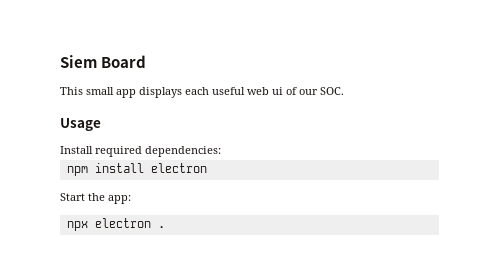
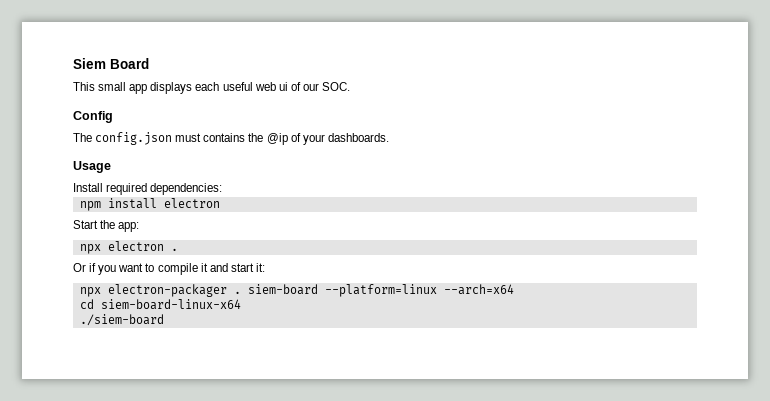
+ Config
+ The config.json must contains the @ip of your dashboards.
+ Or if you want to compile it and start it:
+ npx electron-packager . siem-board --platform=linux --arch=x64
+ cd siem-board-linux-x64
+ ./siem-board

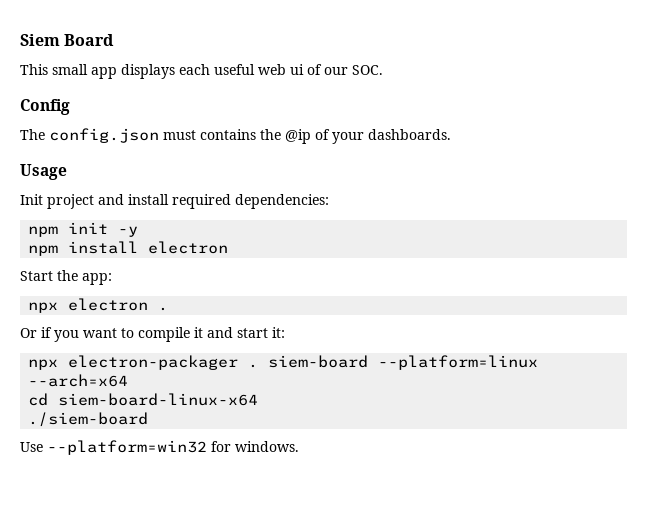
- Install required dependencies:
+ Init project and install required dependencies:
+ npm init -y
+ Use --platform=win32 for windows.

